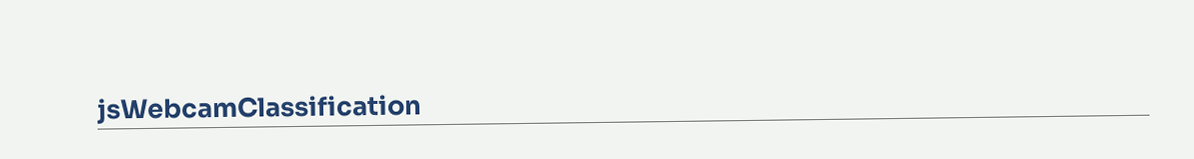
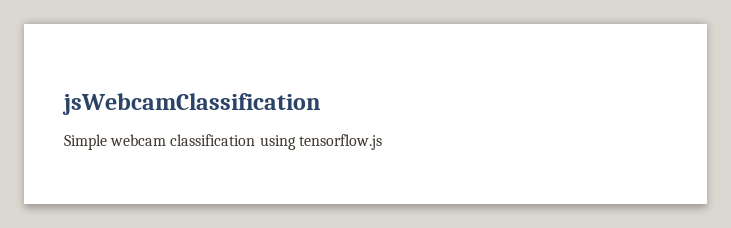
+ Simple webcam classification using tensorflow.js

